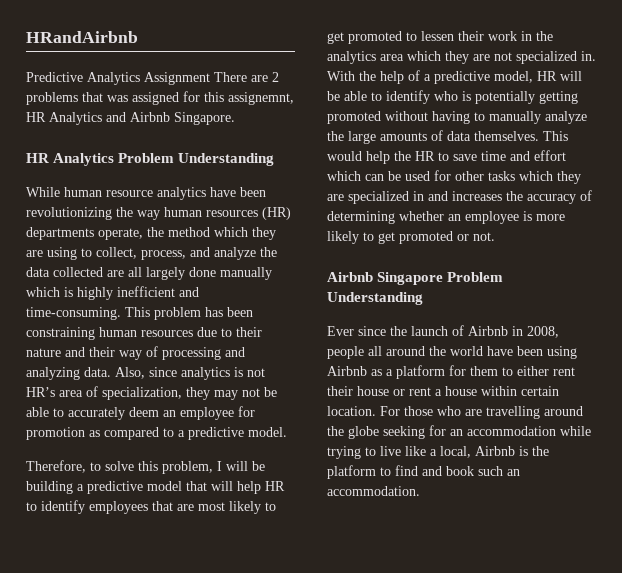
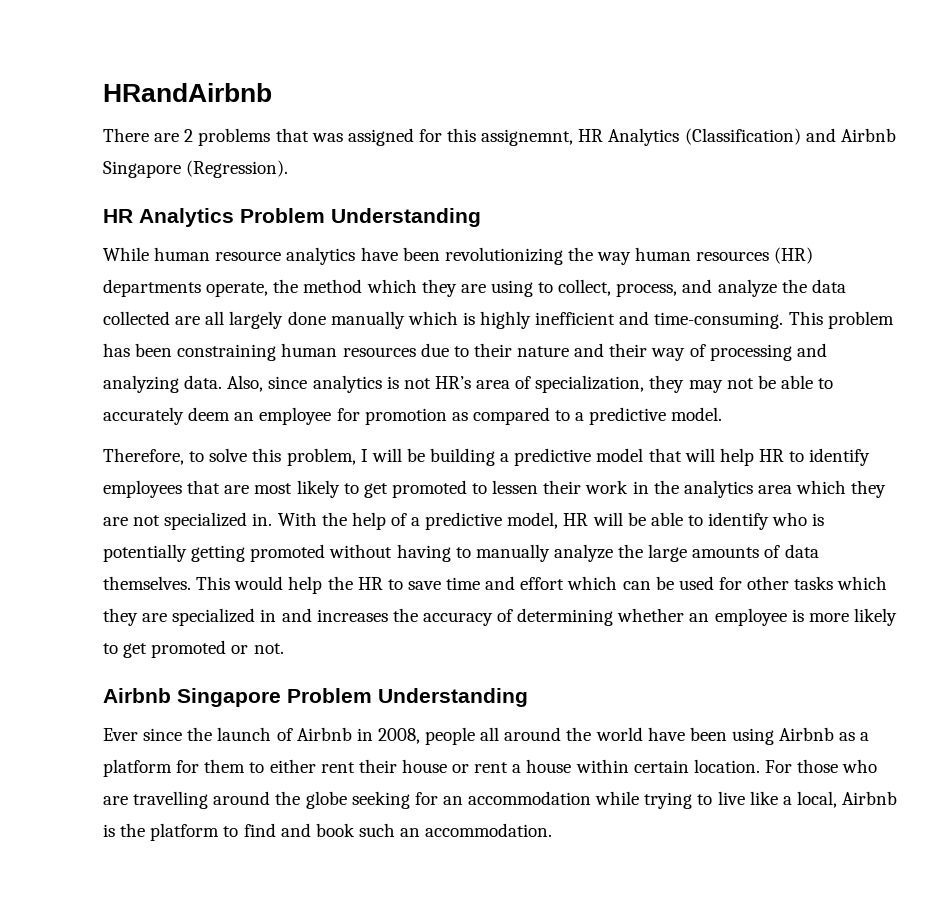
- Predictive Analytics Assignment There are 2 problems that was assigned for this assignemnt, HR Analytics and Airbnb Singapore.
+ There are 2 problems that was assigned for this assignemnt, HR Analytics (Classification) and Airbnb Singapore (Regression).

